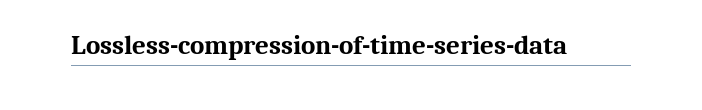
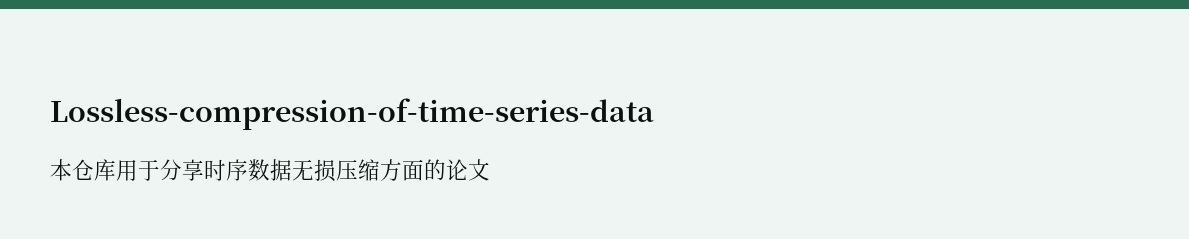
+ 本仓库用于分享时序数据无损压缩方面的论文

